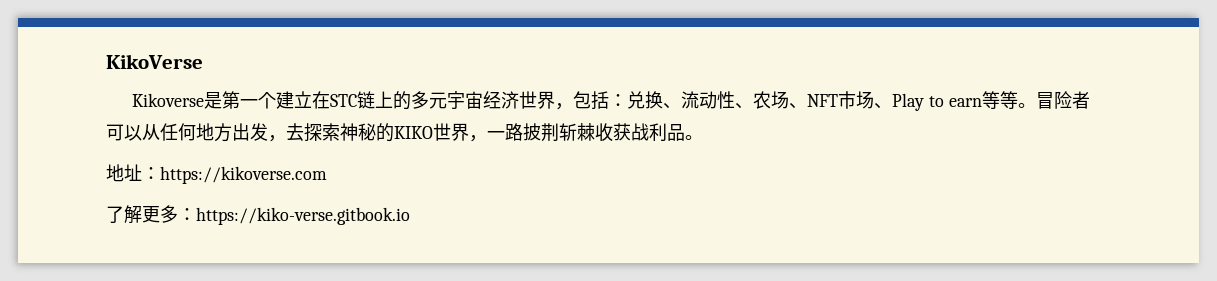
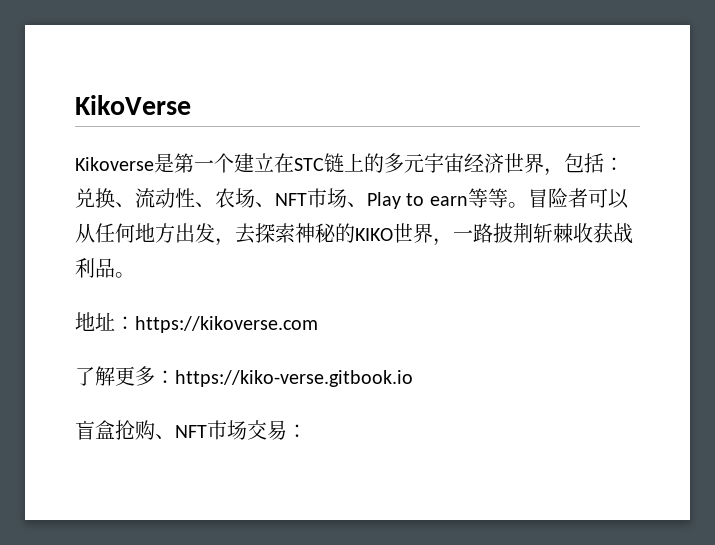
+ 盲盒抢购、NFT市场交易：

